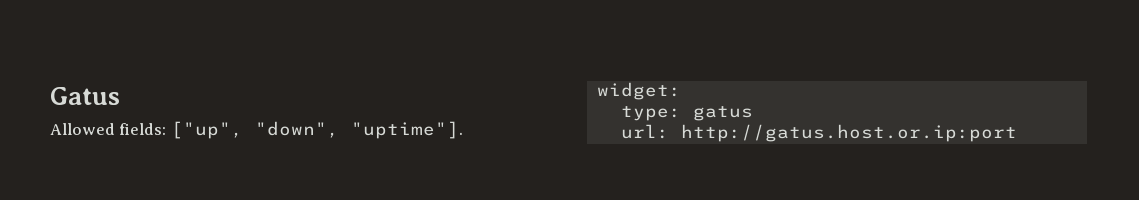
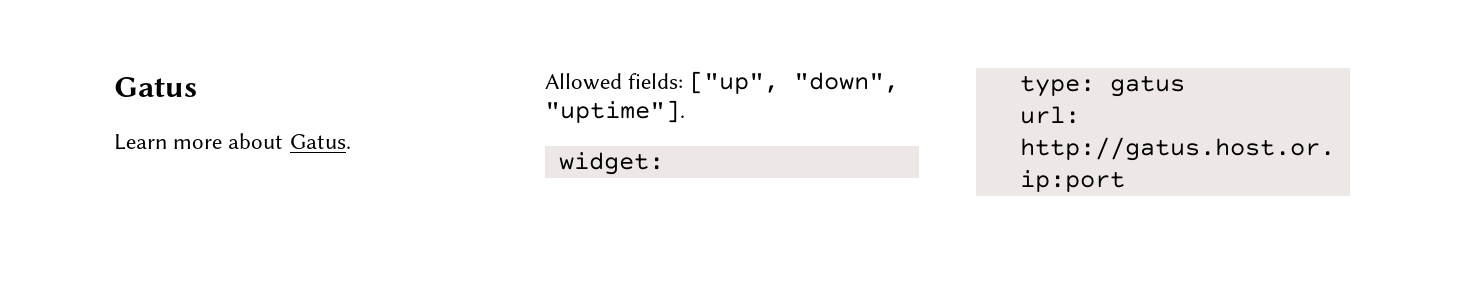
+ Learn more about Gatus.

